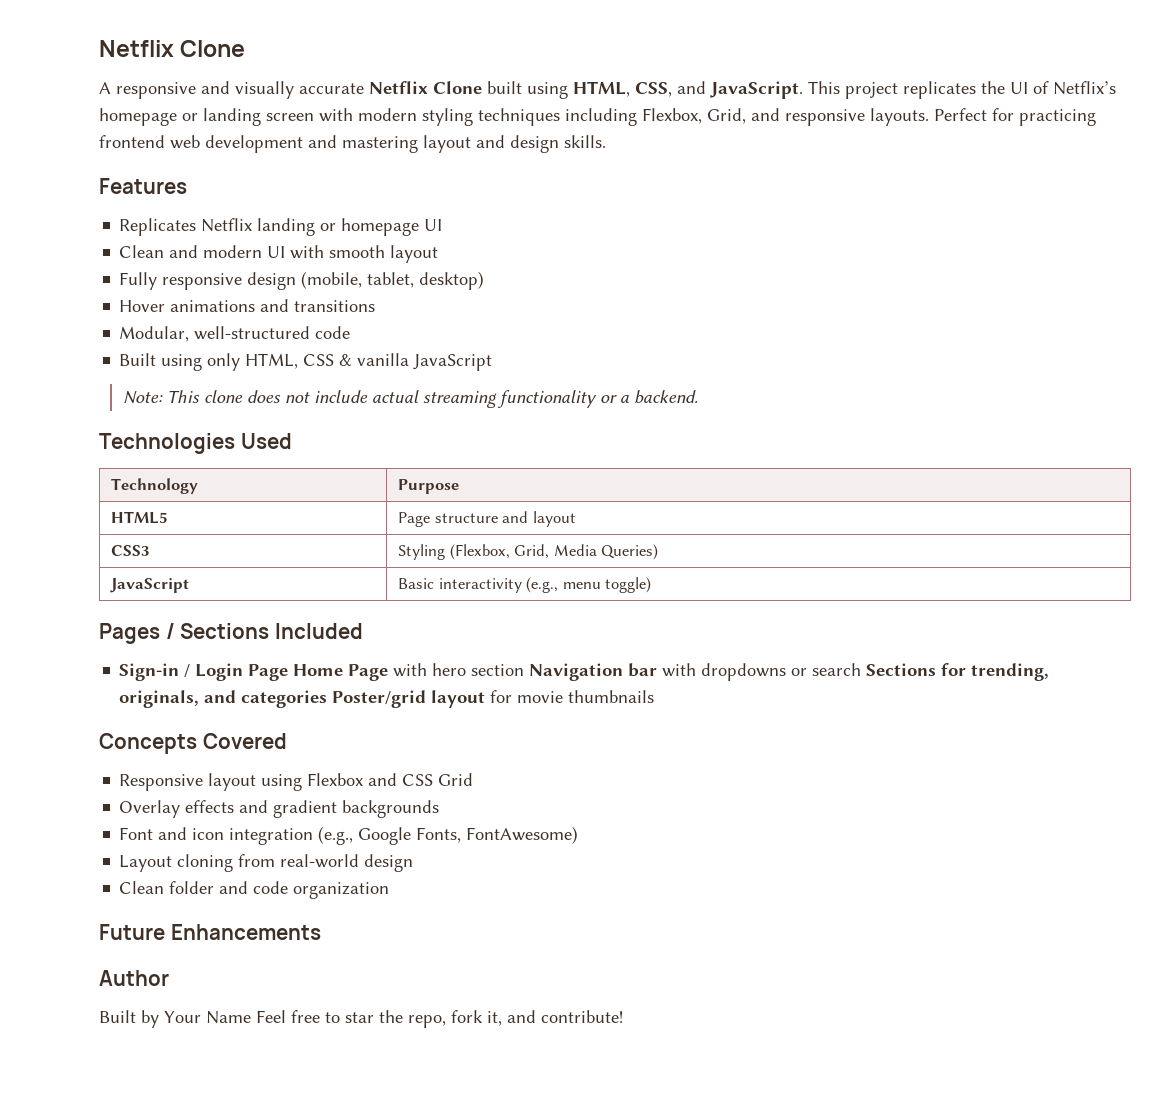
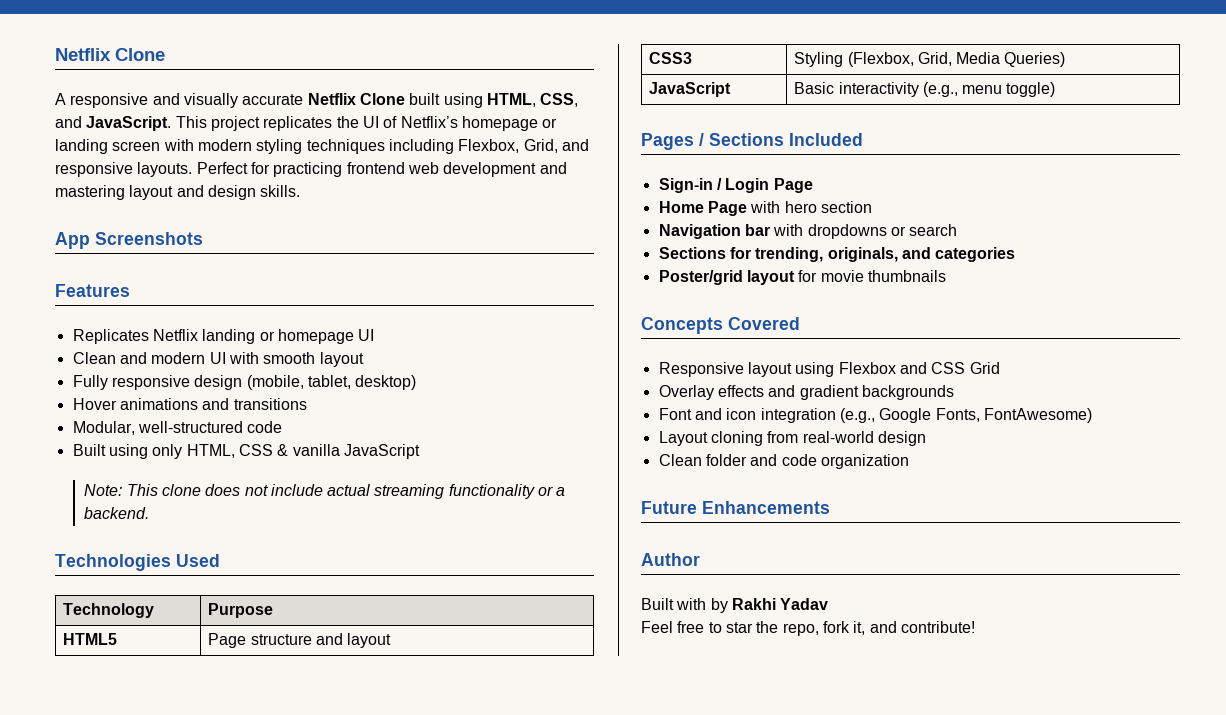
+ App Screenshots
- Sign-in / Login Page Home Page with hero section Navigation bar with dropdowns or search Sections for trending, originals, and categories Poster/grid layout for movie thumbnails
+ Sign-in / Login Page
+ Home Page with hero section
+ Navigation bar with dropdowns or search
+ Sections for trending, originals, and categories
+ Poster/grid layout for movie thumbnails
- Built by Your Name Feel free to star the repo, fork it, and contribute!
+ Built with by Rakhi Yadav
+ Feel free to star the repo, fork it, and contribute!

